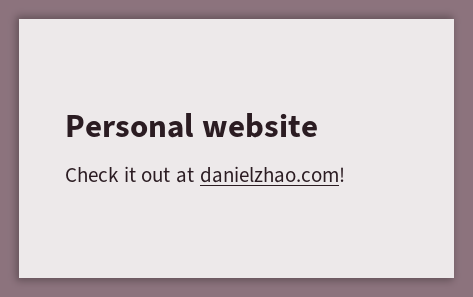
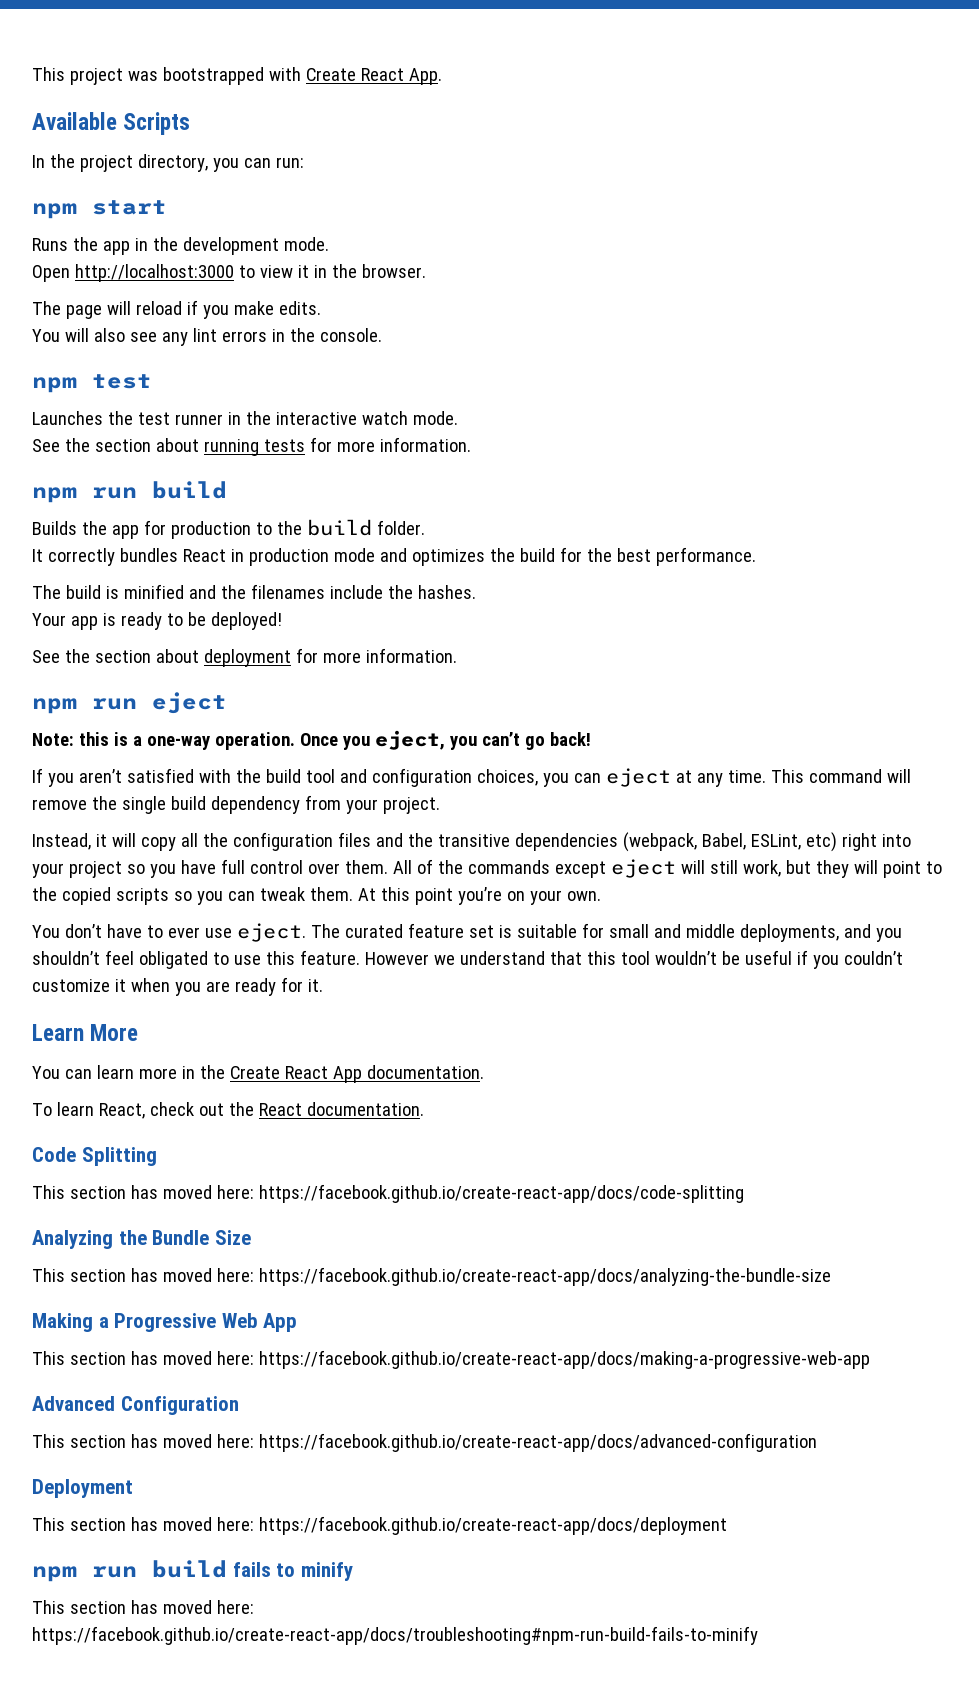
- Personal website
- Check it out at danielzhao.com!
+ This project was bootstrapped with Create React App.
+ Available Scripts
+ In the project directory, you can run:
+ npm start
+ Runs the app in the development mode.
+ Open http://localhost:3000 to view it in the browser.
+ The page will reload if you make edits.
+ You will also see any lint errors in the console.
+ npm test
+ Launches the test runner in the interactive watch mode.
+ See the section about running tests for more information.
+ npm run build
+ Builds the app for production to the build folder.
+ It correctly bundles React in production mode and optimizes the build for the best performance.
+ The build is minified and the filenames include the hashes.
+ Your app is ready to be deployed!
+ See the section about deployment for more information.
+ npm run eject
+ Note: this is a one-way operation. Once you eject, you can’t go back!
+ If you aren’t satisfied with the build tool and configuration choices, you can eject at any time. This command will remove the single build dependency from your project.
+ Instead, it will copy all the configuration files and the transitive dependencies (webpack, Babel, ESLint, etc) right into your project so you have full control over them. All of the commands except eject will still work, but they will point to the copied scripts so you can tweak them. At this point you’re on your own.
+ You don’t have to ever use eject. The curated feature set is suitable for small and middle deployments, and you shouldn’t feel obligated to use this feature. However we understand that this tool wouldn’t be useful if you couldn’t customize it when you are ready for it.
+ Learn More
+ You can learn more in the Create React App documentation.
+ To learn React, check out the React documentation.
+ Code Splitting
+ This section has moved here: https://facebook.github.io/create-react-app/docs/code-splitting
+ Analyzing the Bundle Size
+ This section has moved here: https://facebook.github.io/create-react-app/docs/analyzing-the-bundle-size
+ Making a Progressive Web App
+ This section has moved here: https://facebook.github.io/create-react-app/docs/making-a-progressive-web-app
+ Advanced Configuration
+ This section has moved here: https://facebook.github.io/create-react-app/docs/advanced-configuration
+ Deployment
+ This section has moved here: https://facebook.github.io/create-react-app/docs/deployment
+ npm run build fails to minify
+ This section has moved here: https://facebook.github.io/create-react-app/docs/troubleshooting#npm-run-build-fails-to-minify

